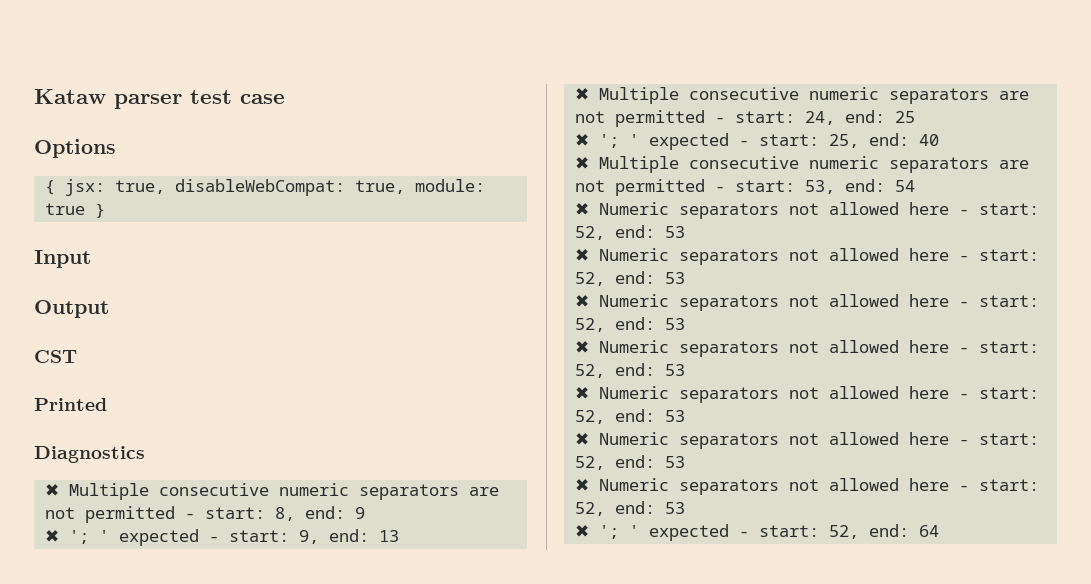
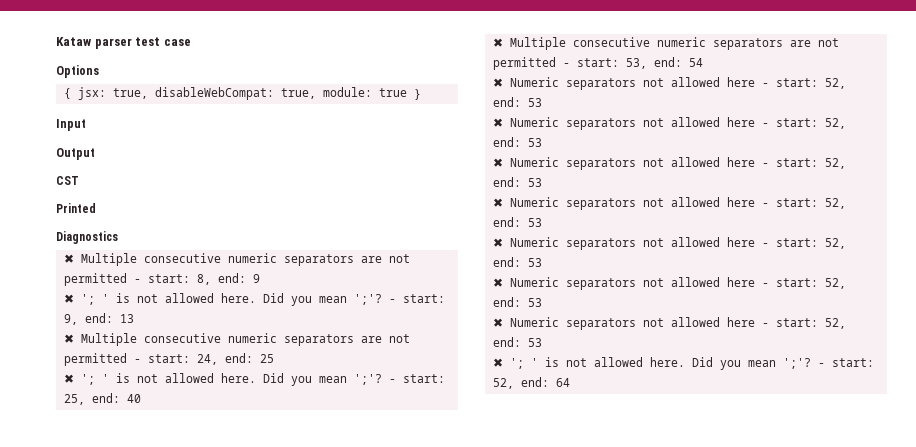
- ✖ '; ' expected - start: 9, end: 13
+ ✖ '; ' is not allowed here. Did you mean ';'? - start: 9, end: 13
- ✖ '; ' expected - start: 25, end: 40
+ ✖ '; ' is not allowed here. Did you mean ';'? - start: 25, end: 40
- ✖ '; ' expected - start: 52, end: 64
+ ✖ '; ' is not allowed here. Did you mean ';'? - start: 52, end: 64

